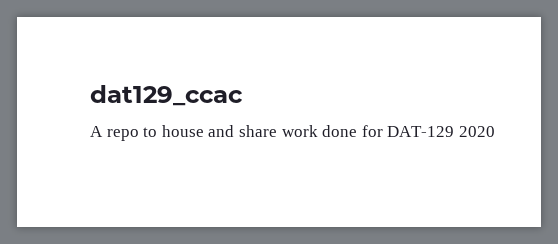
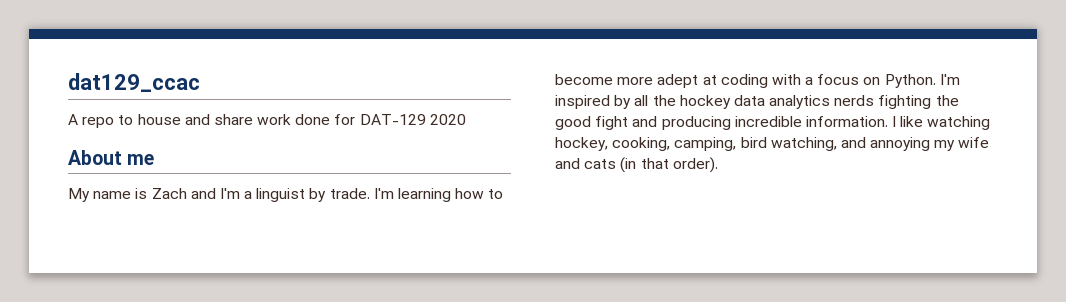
+ About me
+ My name is Zach and I'm a linguist by trade. I'm learning how to become more adept at coding with a focus on Python. I'm inspired by all the hockey data analytics nerds fighting the good fight and producing incredible information. I like watching hockey, cooking, camping, bird watching, and annoying my wife and cats (in that order).

